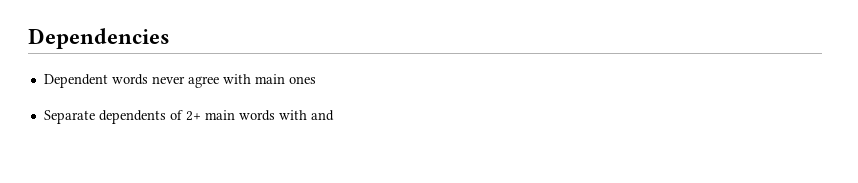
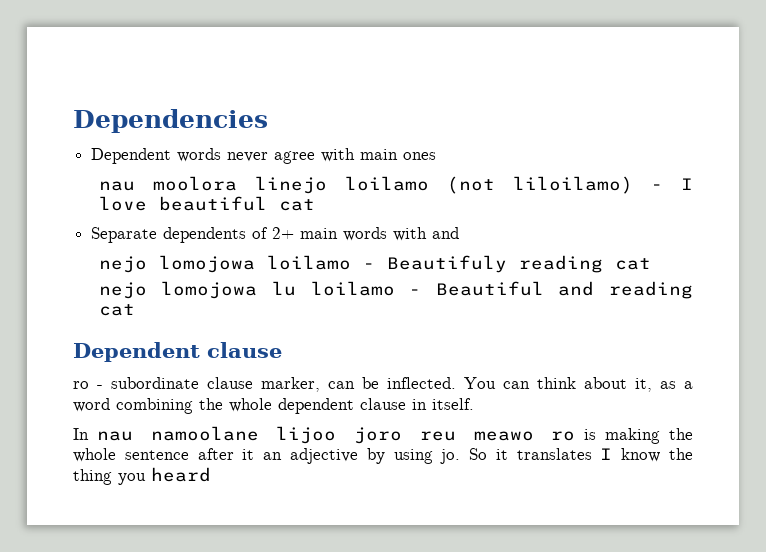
+ nau moolora linejo loilamo (not liloilamo) - I love beautiful cat
+ nejo lomojowa loilamo - Beautifuly reading cat
+ nejo lomojowa lu loilamo - Beautiful and reading cat
+ Dependent clause
+ ro - subordinate clause marker, can be inflected. You can think about it, as a word combining the whole dependent clause in itself.
+ In nau namoolane lijoo joro reu meawo ro is making the whole sentence after it an adjective by using jo. So it translates I know the thing you heard

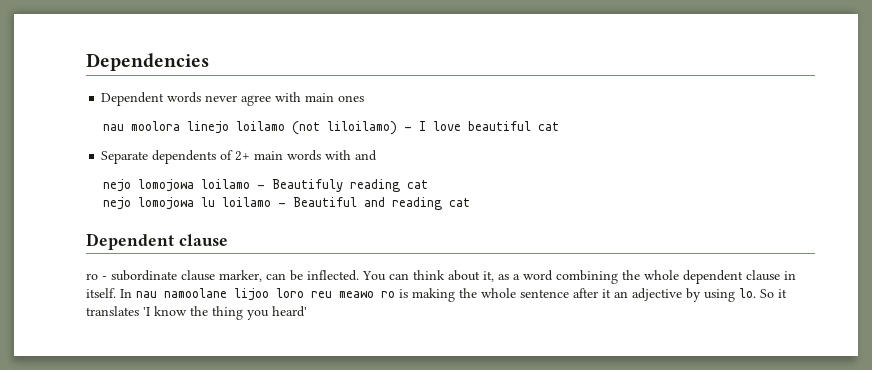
- You can think about it, as a word combining the whole dependent clause in itself.
- In nau namoolane lijoo joro reu meawo ro is making the whole sentence after it an adjective by using jo.
+ You can think about it, as a word combining the whole dependent clause in itself. In nau namoolane lijoo loro reu meawo ro is making the whole sentence after it an adjective by using lo.
- So it translates I know the thing you heard
+ So it translates 'I know the thing you heard'

